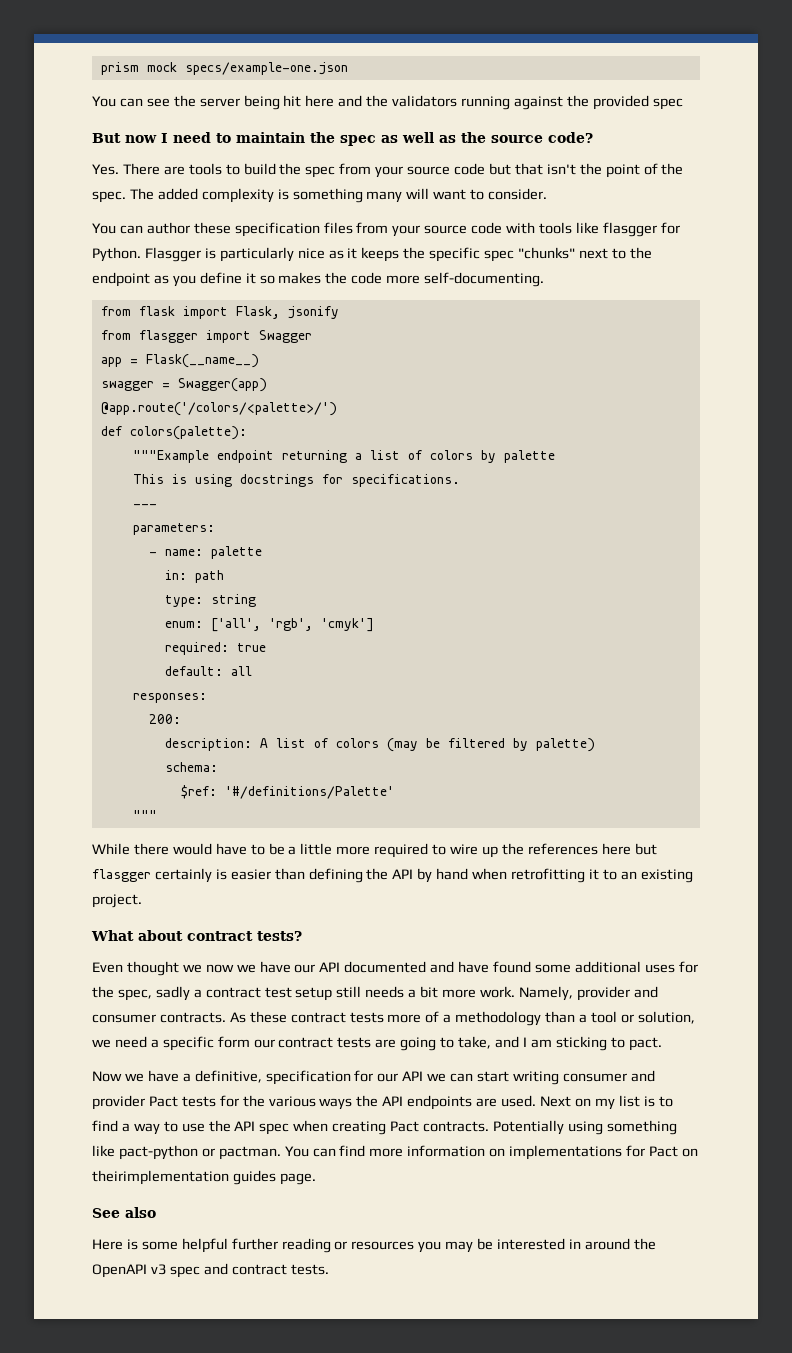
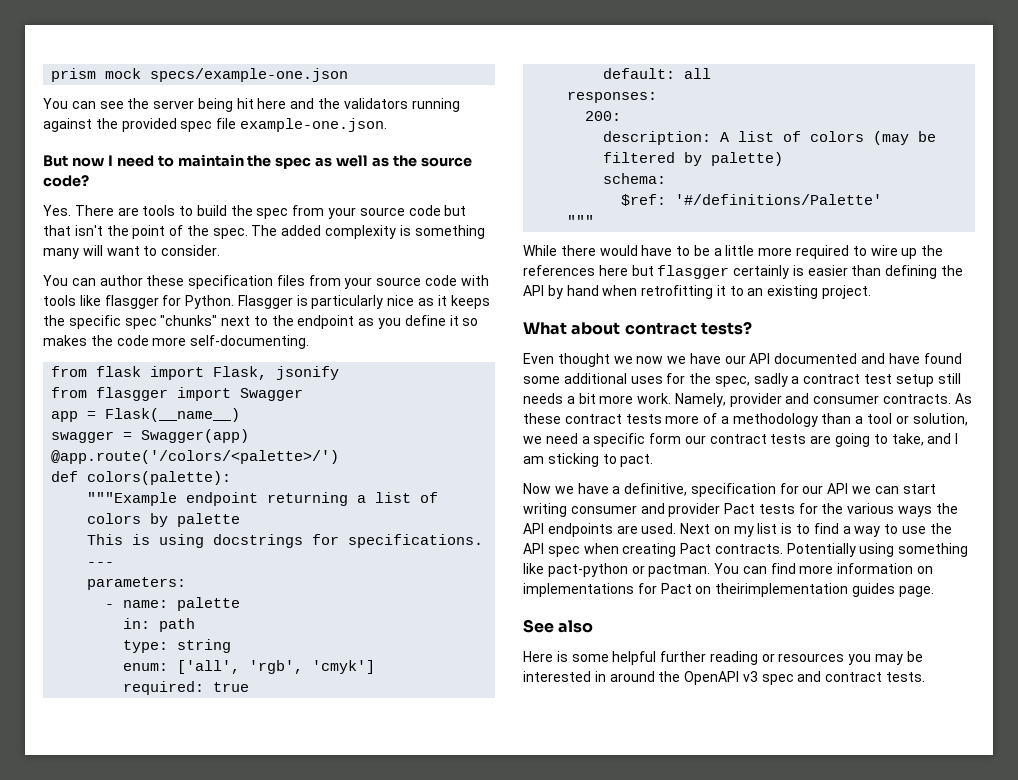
- You can see the server being hit here and the validators running against the provided spec
+ You can see the server being hit here and the validators running against the provided spec file example-one.json.

